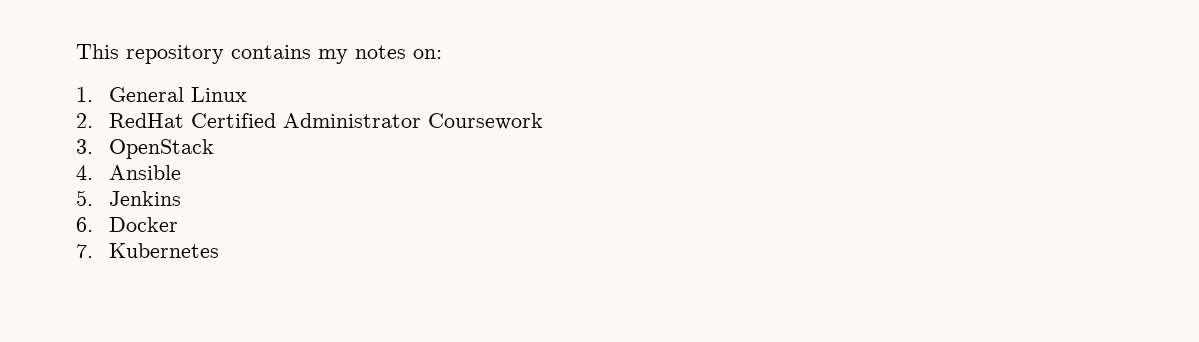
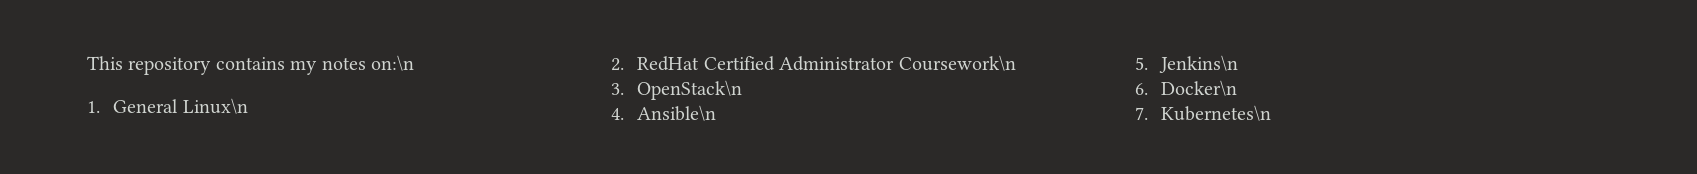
- This repository contains my notes on:
+ This repository contains my notes on:\n
- 1. General Linux
+ 1. General Linux\n
- 2. RedHat Certified Administrator Coursework
+ 2. RedHat Certified Administrator Coursework\n
- 3. OpenStack
+ 3. OpenStack\n
- 4. Ansible
+ 4. Ansible\n
- 5. Jenkins
+ 5. Jenkins\n
- 6. Docker
+ 6. Docker\n
- 7. Kubernetes
+ 7. Kubernetes\n

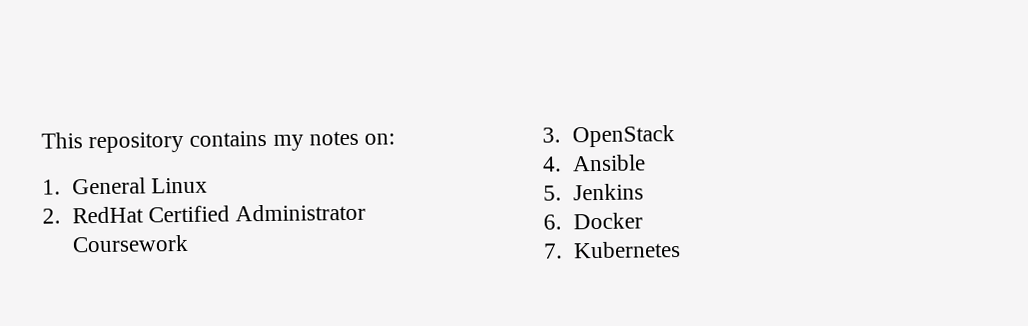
- This repository contains my notes on:\n
+ This repository contains my notes on:
- 1. General Linux\n
+ 1. General Linux
- 2. RedHat Certified Administrator Coursework\n
+ 2. RedHat Certified Administrator Coursework
- 3. OpenStack\n
+ 3. OpenStack
- 4. Ansible\n
+ 4. Ansible
- 5. Jenkins\n
+ 5. Jenkins
- 6. Docker\n
+ 6. Docker
- 7. Kubernetes\n
+ 7. Kubernetes

